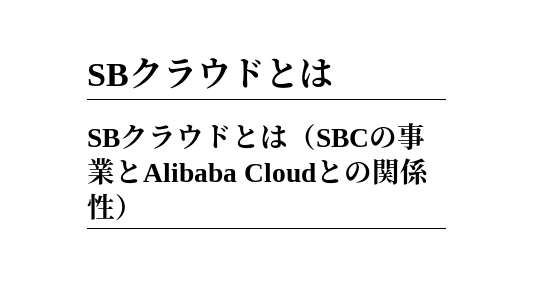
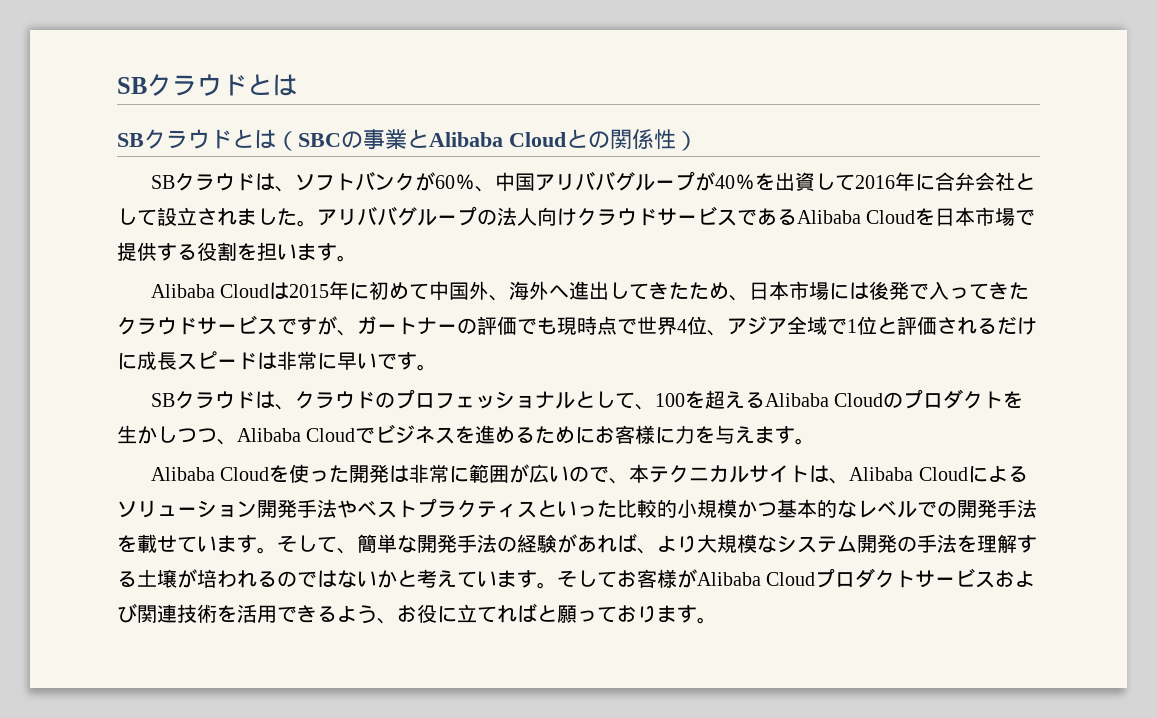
+ SBクラウドは、ソフトバンクが60％、中国アリババグループが40％を出資して2016年に合弁会社として設立されました。アリババグループの法人向けクラウドサービスであるAlibaba Cloudを日本市場で提供する役割を担います。
+ Alibaba Cloudは2015年に初めて中国外、海外へ進出してきたため、日本市場には後発で入ってきたクラウドサービスですが、ガートナーの評価でも現時点で世界4位、アジア全域で1位と評価されるだけに成長スピードは非常に早いです。
+ SBクラウドは、クラウドのプロフェッショナルとして、100を超えるAlibaba Cloudのプロダクトを生かしつつ、Alibaba Cloudでビジネスを進めるためにお客様に力を与えます。
+ Alibaba Cloudを使った開発は非常に範囲が広いので、本テクニカルサイトは、Alibaba Cloudによるソリューション開発手法やベストプラクティスといった比較的小規模かつ基本的なレベルでの開発手法を載せています。そして、簡単な開発手法の経験があれば、より大規模なシステム開発の手法を理解する土壌が培われるのではないかと考えています。そしてお客様がAlibaba Cloudプロダクトサービスおよび関連技術を活用できるよう、お役に立てればと願っております。

